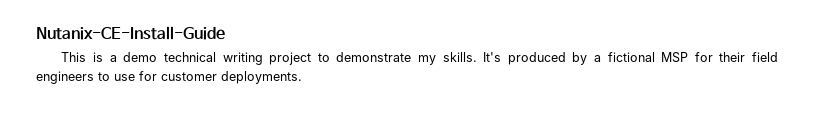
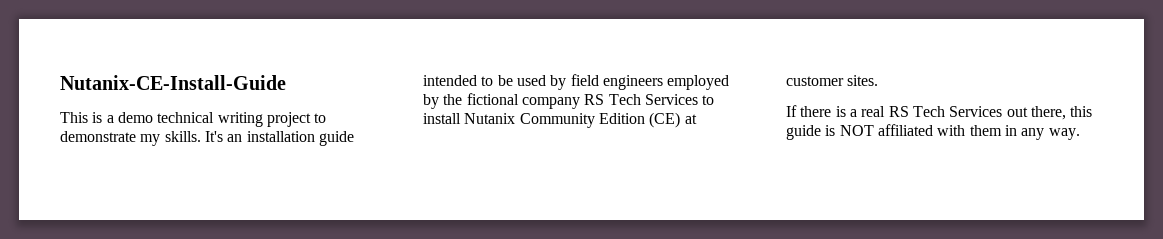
- It's produced by a fictional MSP for their field engineers to use for customer deployments.
+ It's an installation guide intended to be used by field engineers employed by the fictional company RS Tech Services to install Nutanix Community Edition (CE) at customer sites.
+ If there is a real RS Tech Services out there, this guide is NOT affiliated with them in any way.

